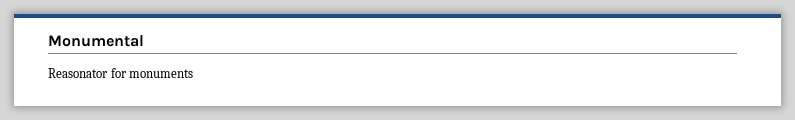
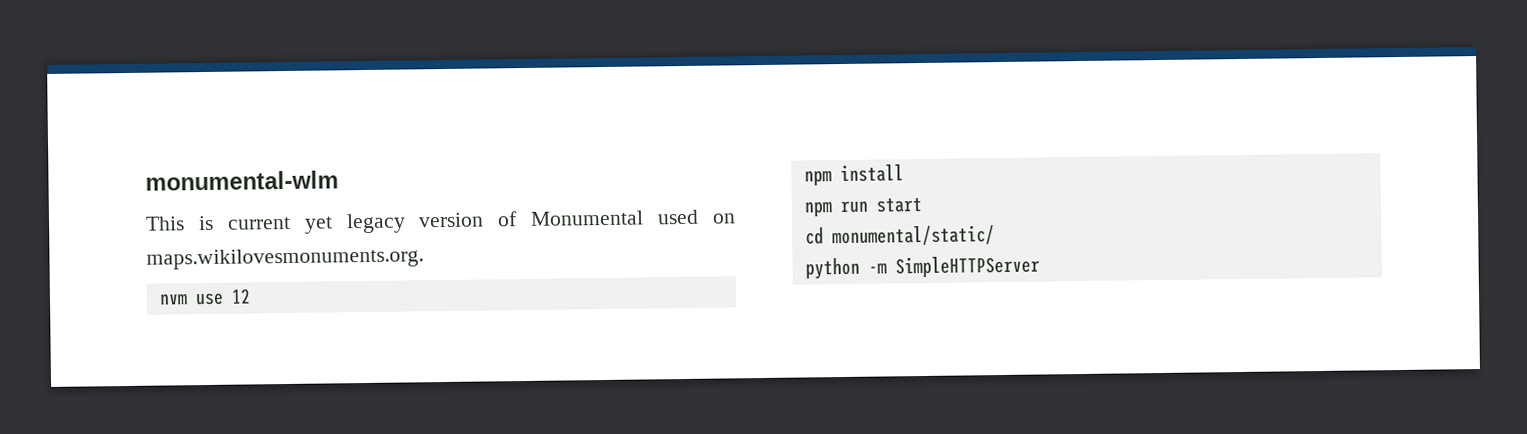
- Monumental
- Reasonator for monuments
+ monumental-wlm
+ This is current yet legacy version of Monumental used on maps.wikilovesmonuments.org.
+ nvm use 12
+ npm install
+ npm run start
+ cd monumental/static/
+ python -m SimpleHTTPServer

